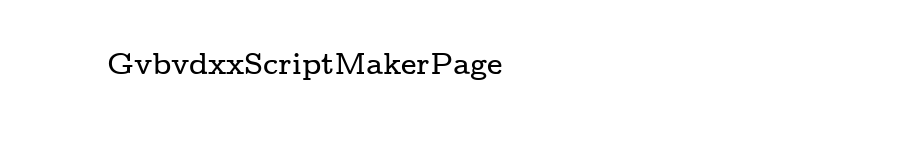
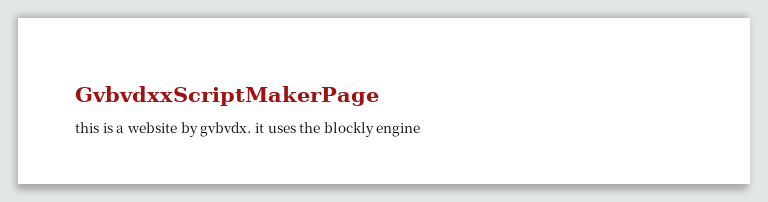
+ this is a website by gvbvdx. it uses the blockly engine

